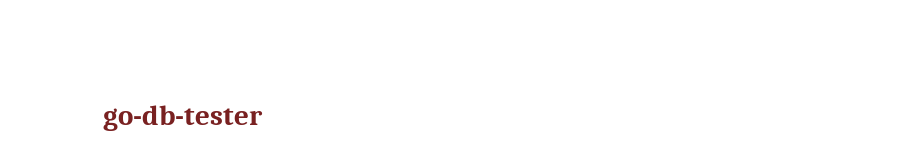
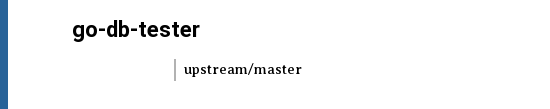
+ upstream/master

